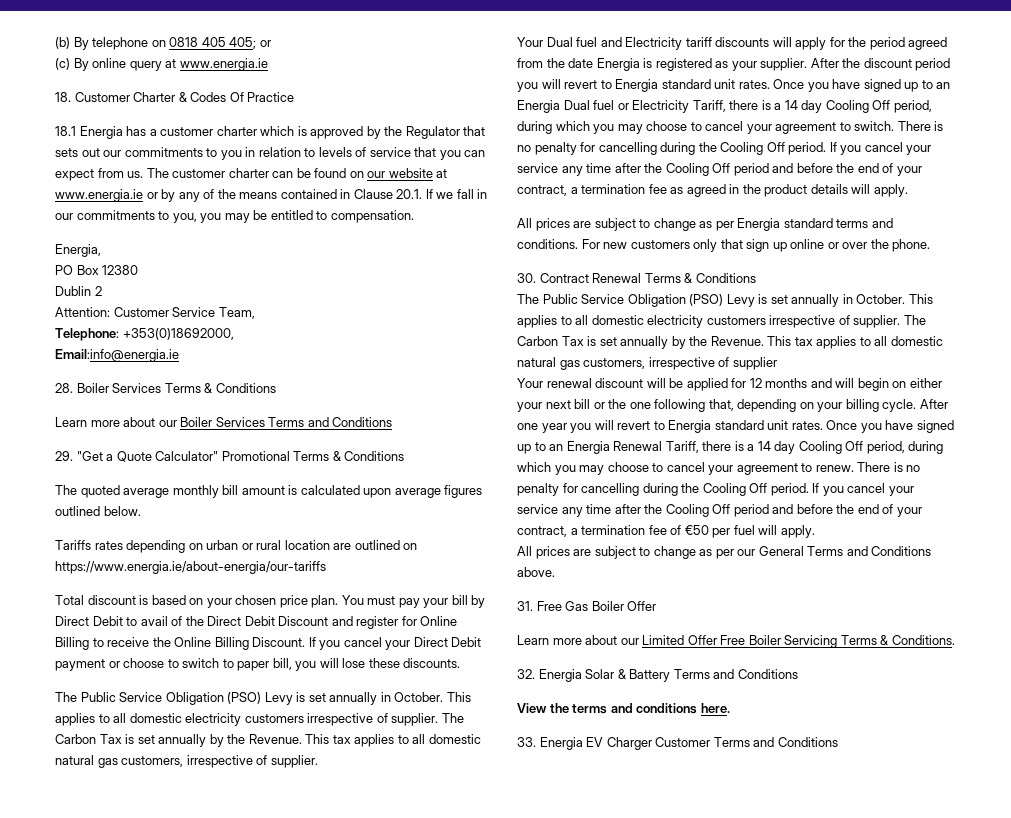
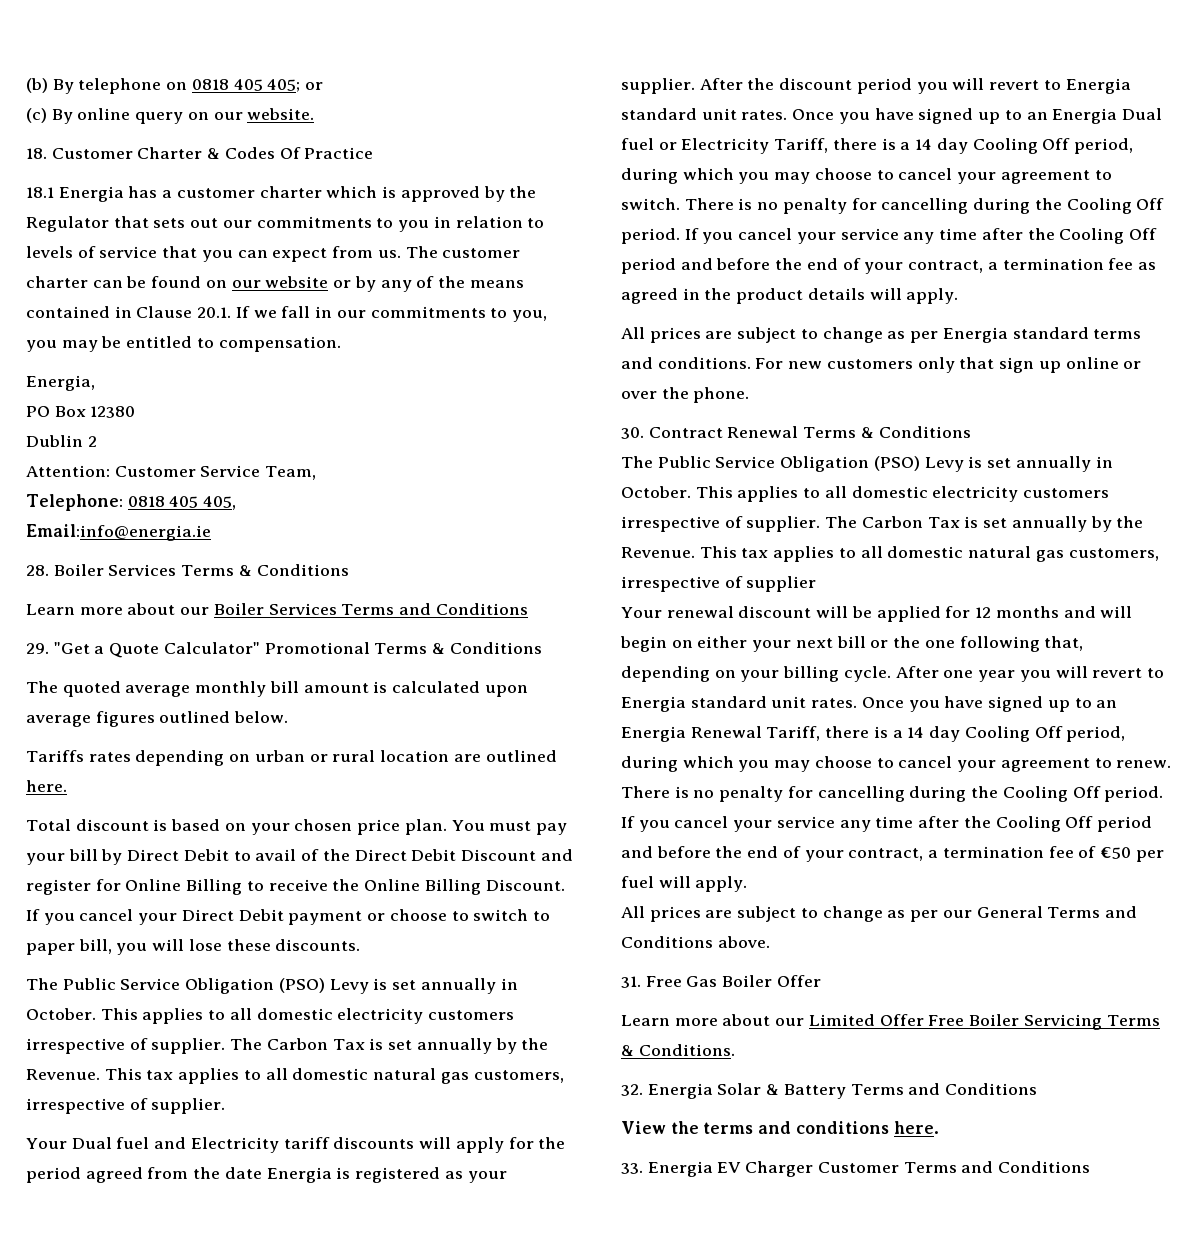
- (c) By online query at www.energia.ie
+ (c) By online query on our website.
- The customer charter can be found on our website at www.energia.ie or by any of the means contained in Clause 20.1. If we fall in our commitments to you, you may be entitled to compensation.
+ The customer charter can be found on our website or by any of the means contained in Clause 20.1. If we fall in our commitments to you, you may be entitled to compensation.
- Telephone: +353(0)18692000,
+ Telephone: 0818 405 405,
- Tariffs rates depending on urban or rural location are outlined on https://www.energia.ie/about-energia/our-tariffs
+ Tariffs rates depending on urban or rural location are outlined here.

